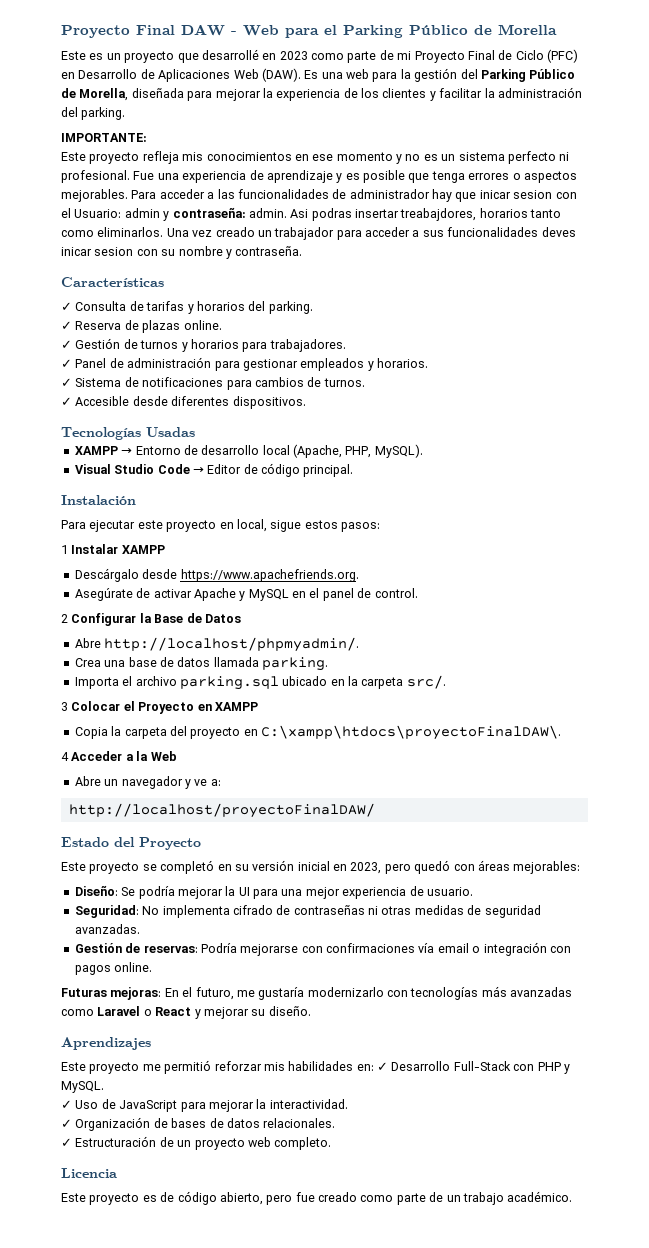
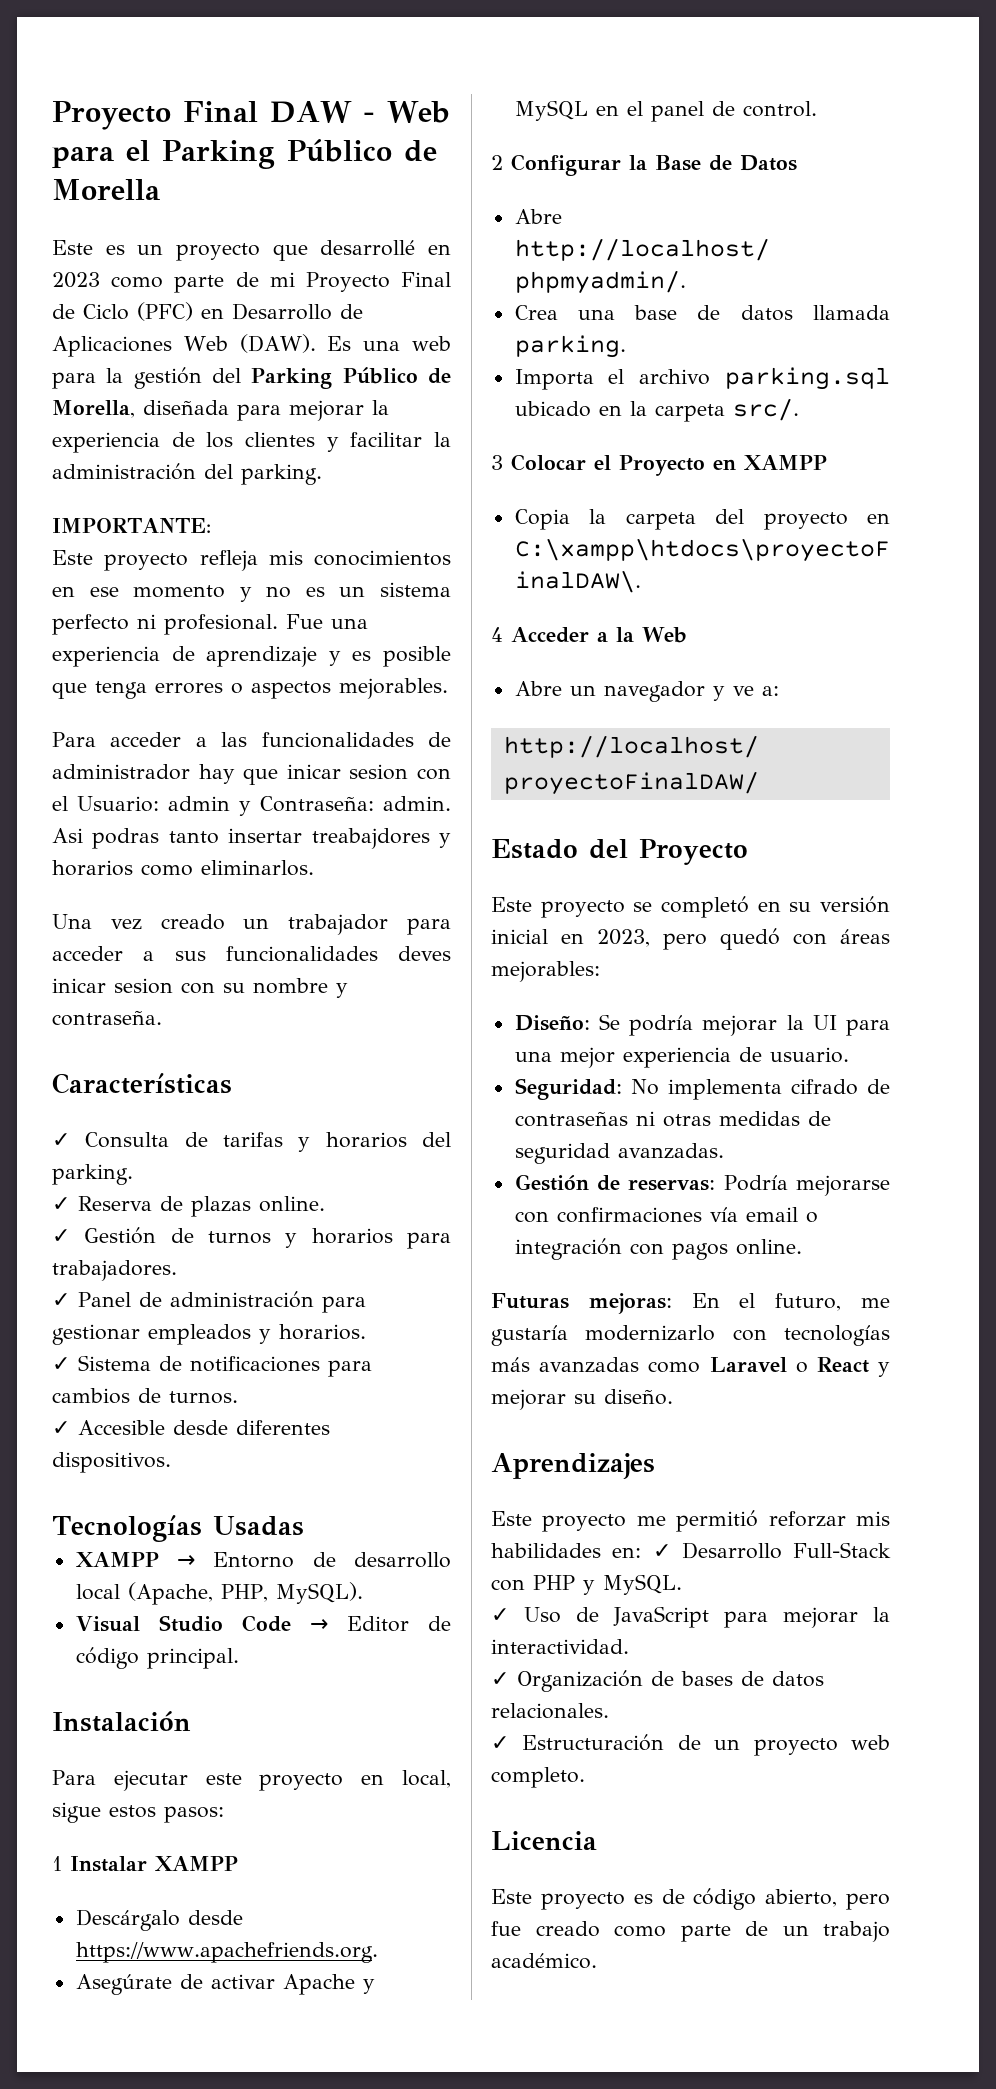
- Fue una experiencia de aprendizaje y es posible que tenga errores o aspectos mejorables. Para acceder a las funcionalidades de administrador hay que inicar sesion con el Usuario: admin y contraseña: admin.
+ Fue una experiencia de aprendizaje y es posible que tenga errores o aspectos mejorables.
+ Para acceder a las funcionalidades de administrador hay que inicar sesion con el Usuario: admin y Contraseña: admin.
- Asi podras insertar treabajdores, horarios tanto como eliminarlos. Una vez creado un trabajador para acceder a sus funcionalidades deves inicar sesion con su nombre y contraseña.
+ Asi podras tanto insertar treabajdores y horarios como eliminarlos.
+ Una vez creado un trabajador para acceder a sus funcionalidades deves inicar sesion con su nombre y contraseña.

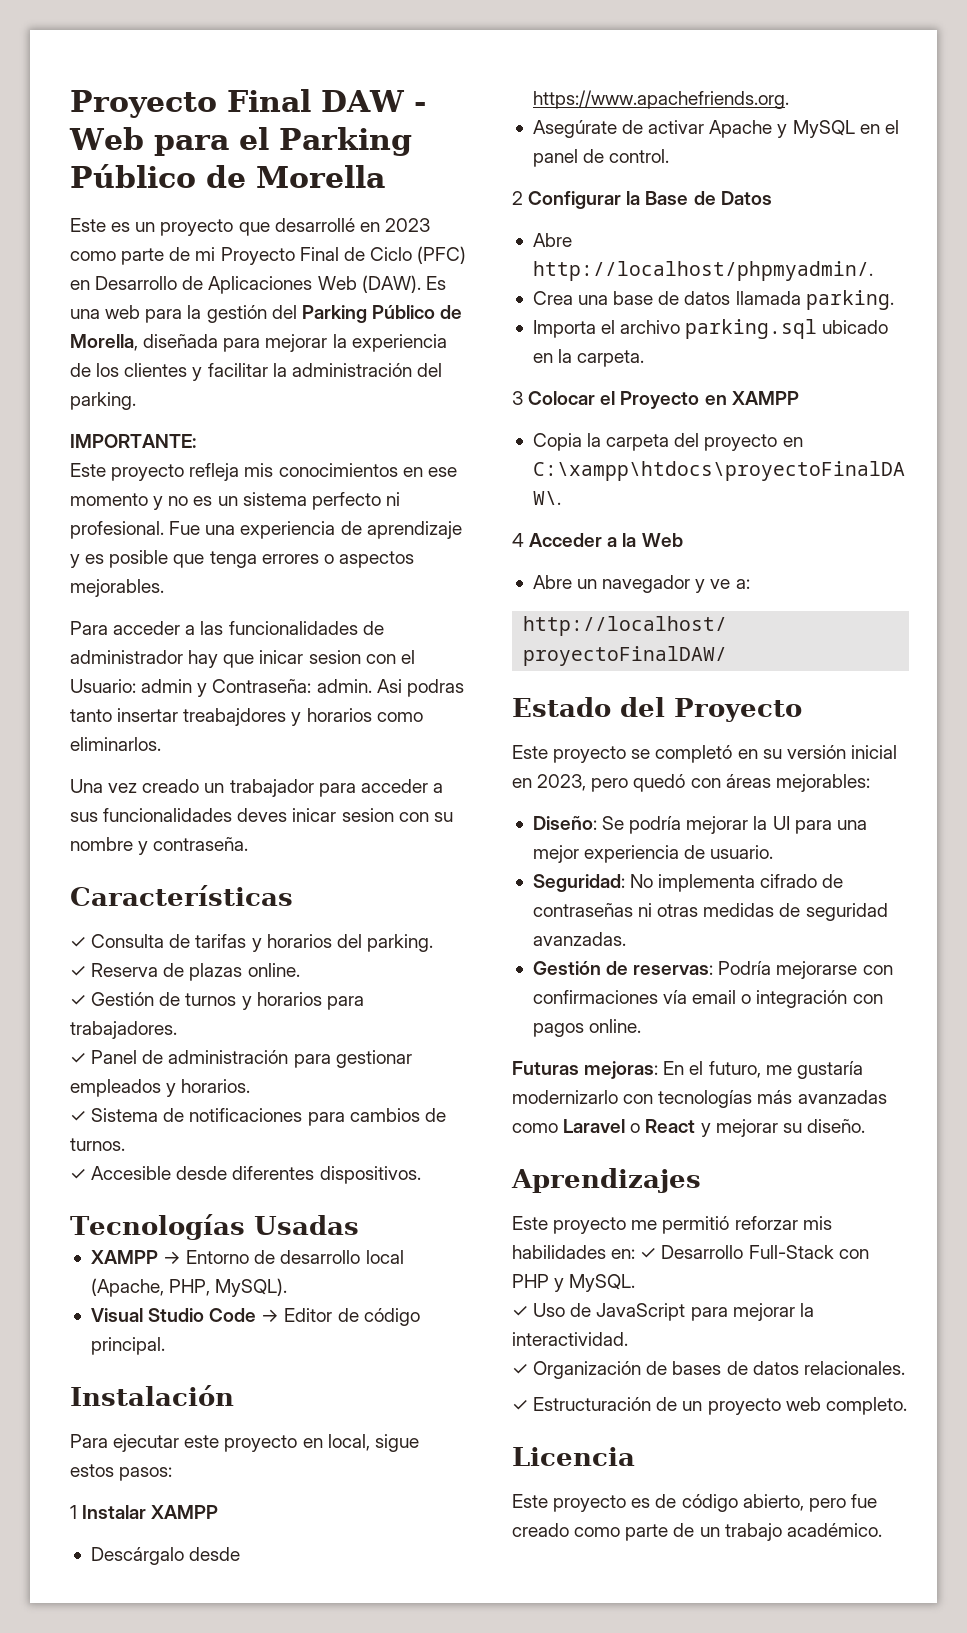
- Importa el archivo parking.sql ubicado en la carpeta src/.
+ Importa el archivo parking.sql ubicado en la carpeta.

